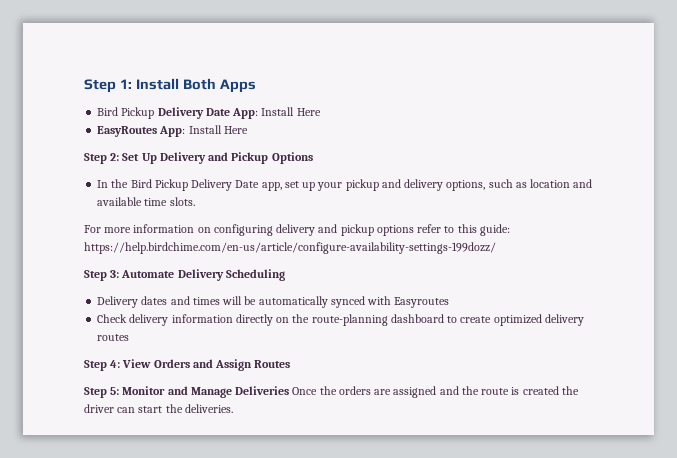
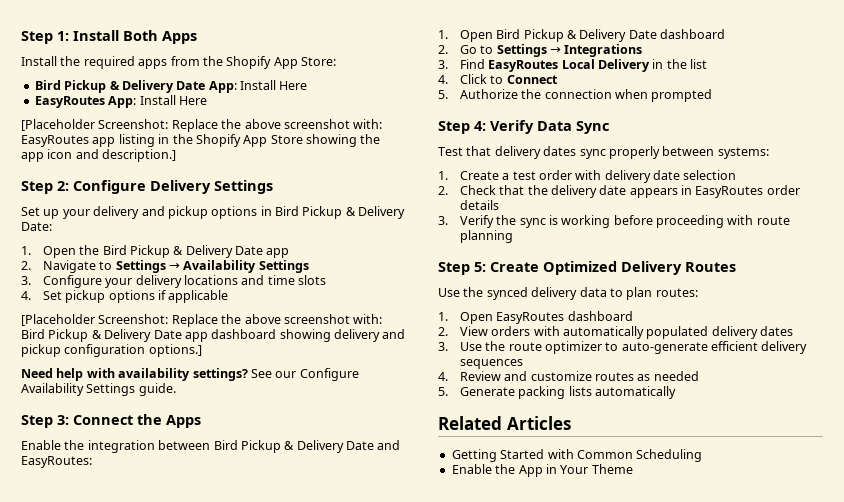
- Bird Pickup Delivery Date App: Install Here
+ Install the required apps from the Shopify App Store:
+ Bird Pickup & Delivery Date App: Install Here
- Step 2: Set Up Delivery and Pickup Options
- In the Bird Pickup Delivery Date app, set up your pickup and delivery options, such as location and available time slots.
- For more information on configuring delivery and pickup options refer to this guide: https://help.birdchime.com/en-us/article/configure-availability-settings-199dozz/
- Step 3: Automate Delivery Scheduling
- Delivery dates and times will be automatically synced with Easyroutes
- Check delivery information directly on the route-planning dashboard to create optimized delivery routes
- Step 4: View Orders and Assign Routes
- Step 5: Monitor and Manage Deliveries Once the orders are assigned and the route is created the driver can start the deliveries.
+ [Placeholder Screenshot: Replace the above screenshot with: EasyRoutes app listing in the Shopify App Store showing the app icon and description.]
+ Step 2: Configure Delivery Settings
+ Set up your delivery and pickup options in Bird Pickup & Delivery Date:
+ 1. Open the Bird Pickup & Delivery Date app
+ 2. Navigate to Settings → Availability Settings
+ 3. Configure your delivery locations and time slots
+ 4. Set pickup options if applicable
+ [Placeholder Screenshot: Replace the above screenshot with: Bird Pickup & Delivery Date app dashboard showing delivery and pickup configuration options.]
+ Need help with availability settings? See our Configure Availability Settings guide.
+ Step 3: Connect the Apps
+ Enable the integration between Bird Pickup & Delivery Date and EasyRoutes:
+ 1. Open Bird Pickup & Delivery Date dashboard
+ 2. Go to Settings → Integrations
+ 3. Find EasyRoutes Local Delivery in the list
+ 4. Click to Connect
+ 5. Authorize the connection when prompted
+ Step 4: Verify Data Sync
+ Test that delivery dates sync properly between systems:
+ 1. Create a test order with delivery date selection
+ 2. Check that the delivery date appears in EasyRoutes order details
+ 3. Verify the sync is working before proceeding with route planning
+ Step 5: Create Optimized Delivery Routes
+ Use the synced delivery data to plan routes:
+ 1. Open EasyRoutes dashboard
+ 2. View orders with automatically populated delivery dates
+ 3. Use the route optimizer to auto-generate efficient delivery sequences
+ 4. Review and customize routes as needed
+ 5. Generate packing lists automatically
+ Related Articles
+ Getting Started with Common Scheduling
+ Enable the App in Your Theme

